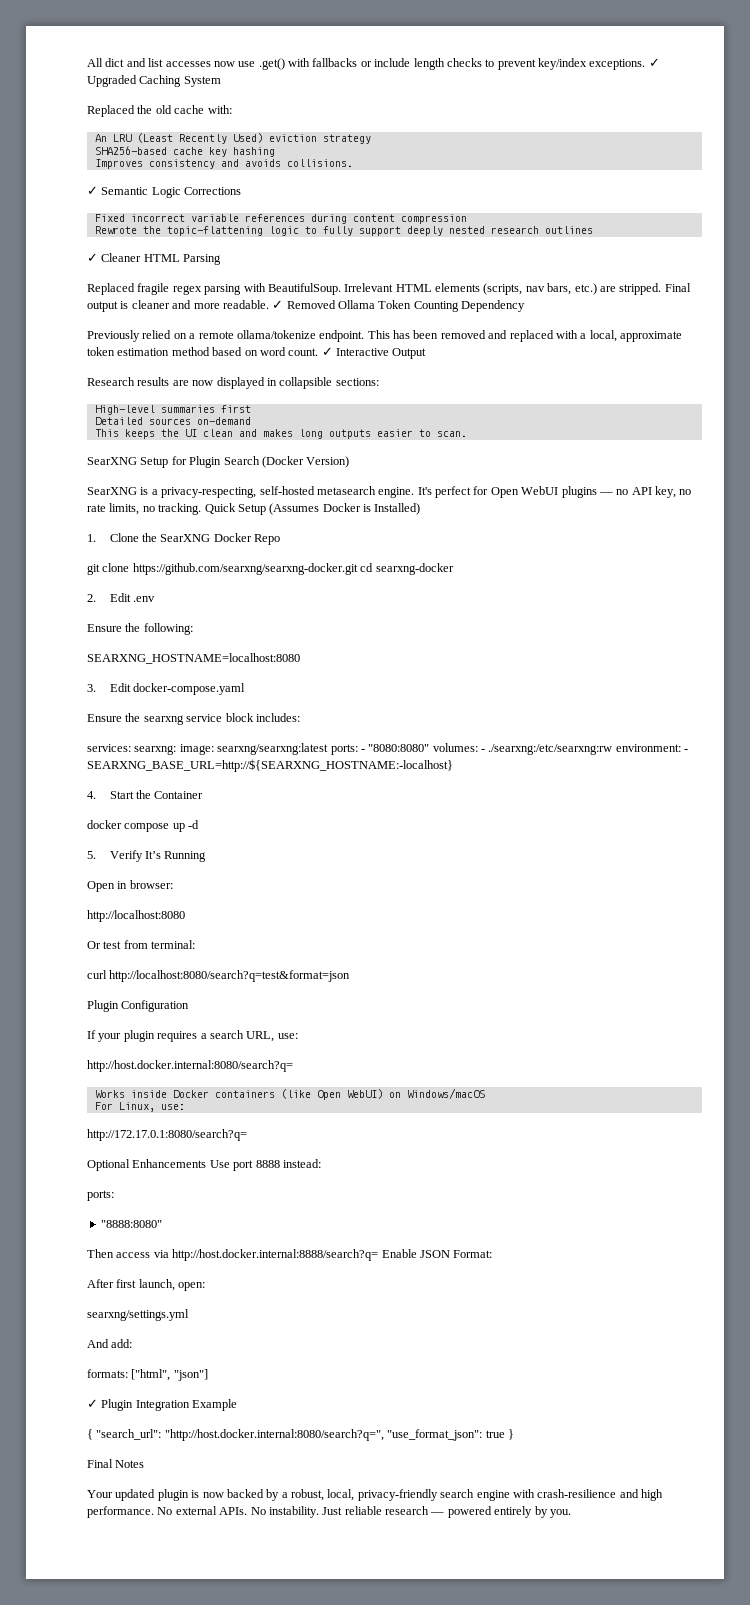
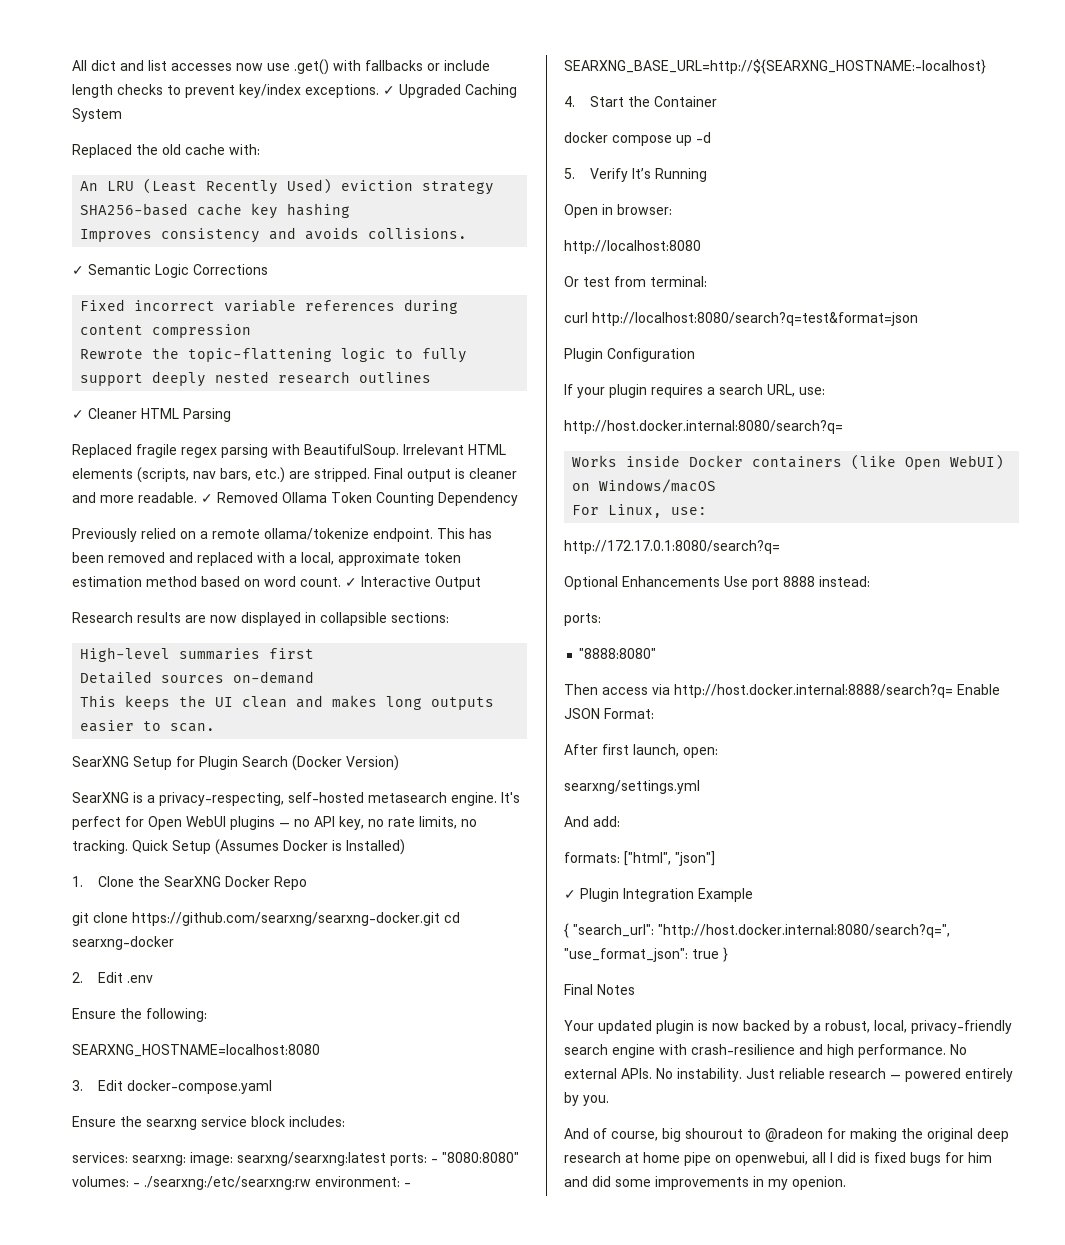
+ And of course, big shourout to @radeon for making the original deep research at home pipe on openwebui, all I did is fixed bugs for him and did some improvements in my openion.

